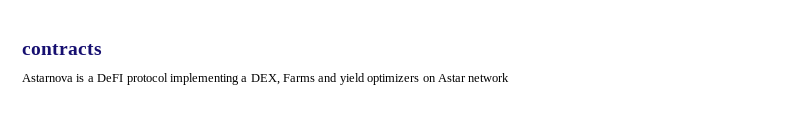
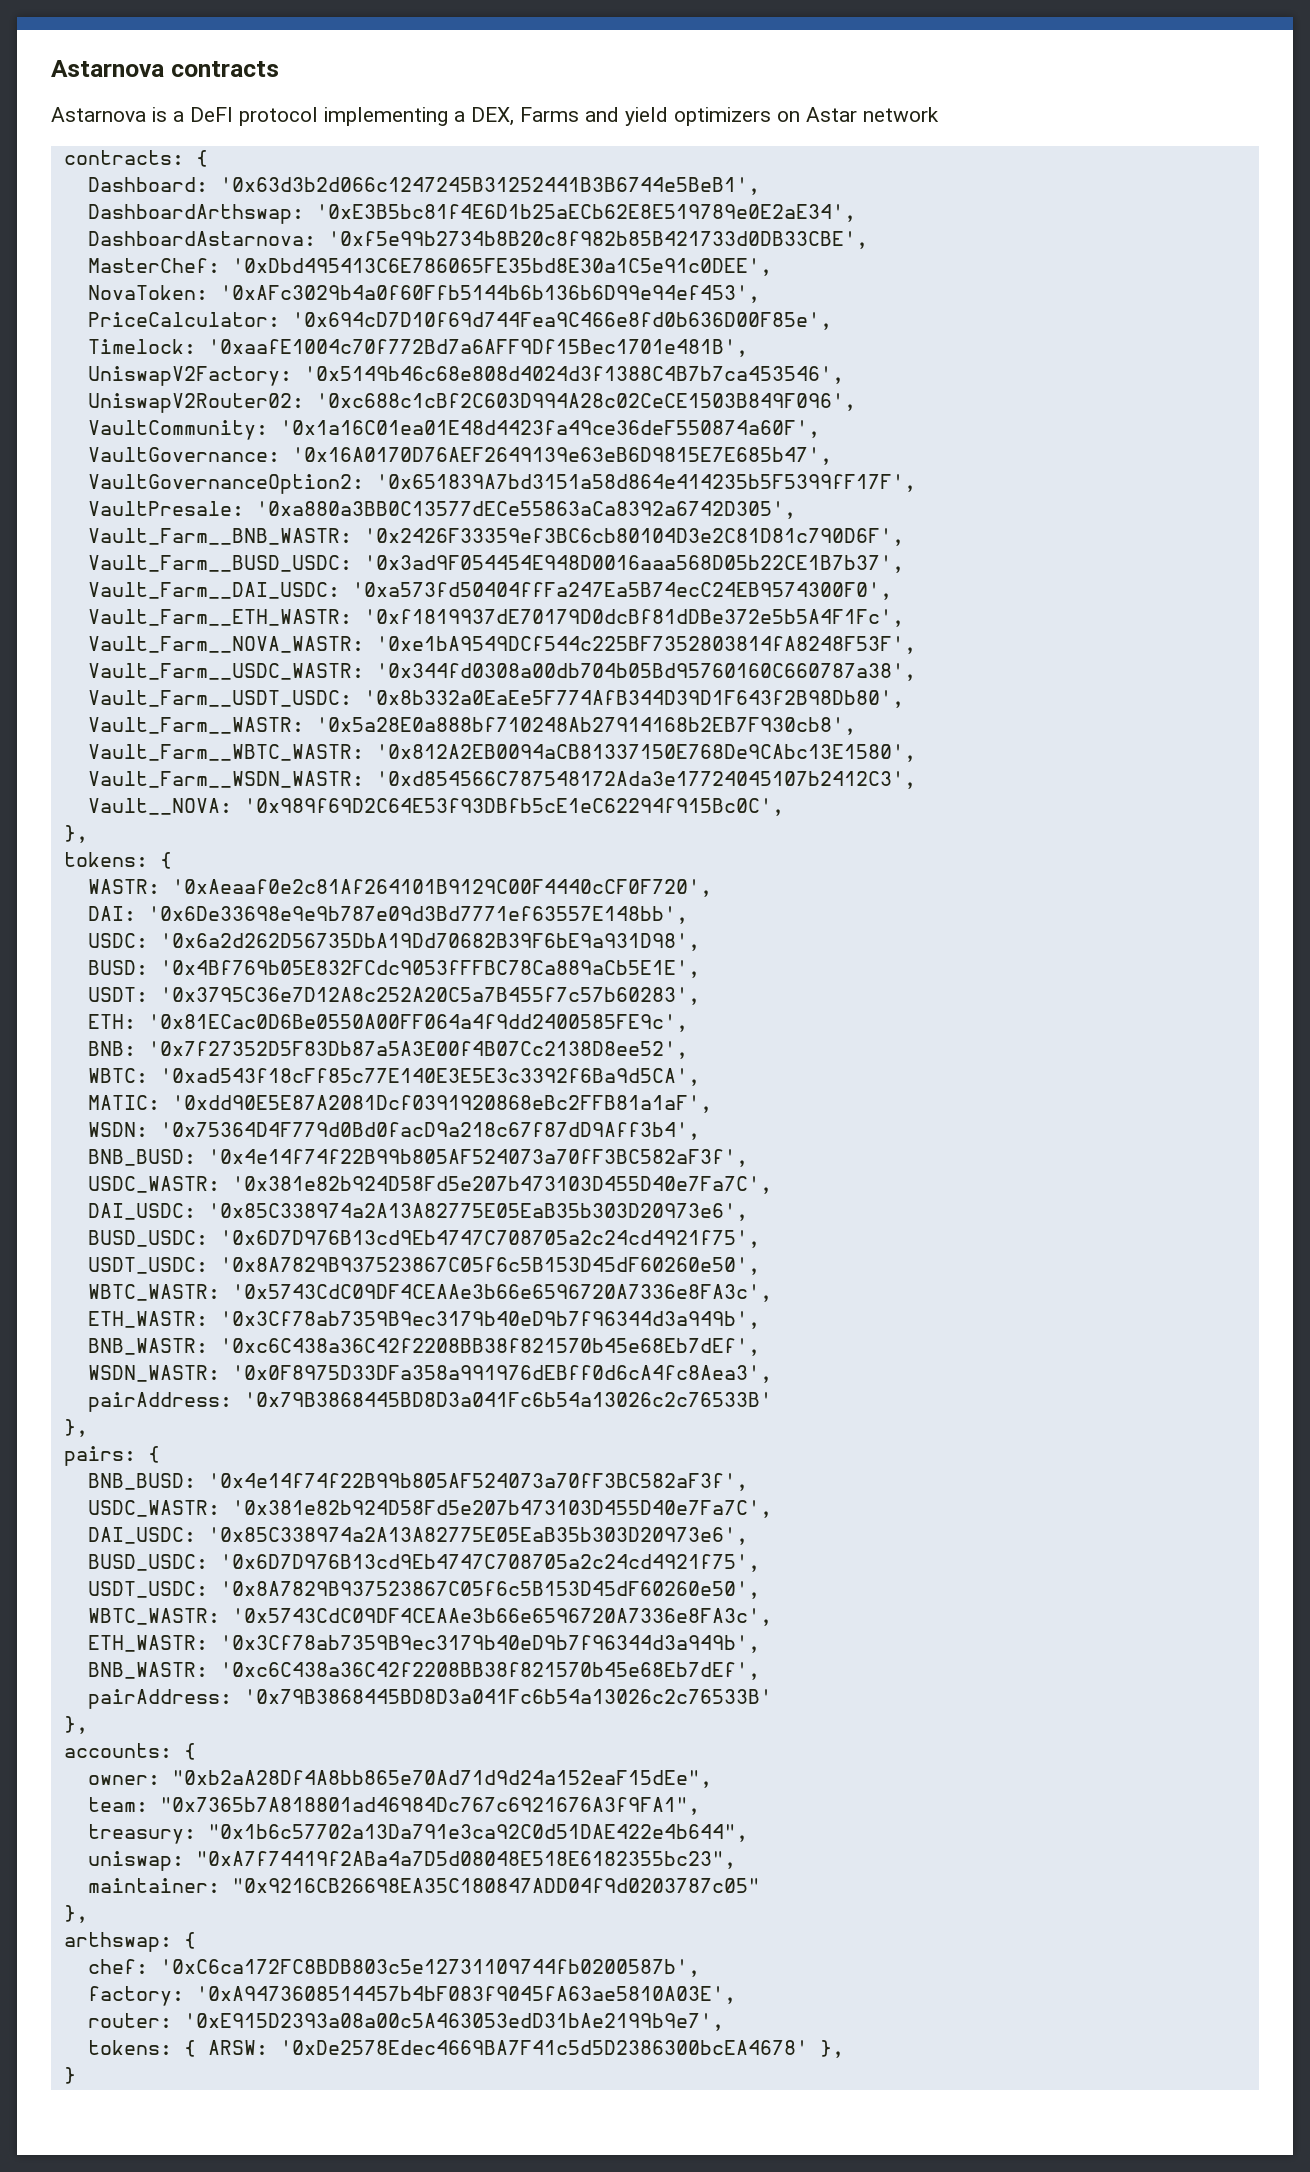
- contracts
+ Astarnova contracts
+ contracts: {
+ Dashboard: '0x63d3b2d066c1247245B31252441B3B6744e5BeB1',
+ DashboardArthswap: '0xE3B5bc81f4E6D1b25aECb62E8E519789e0E2aE34',
+ DashboardAstarnova: '0xf5e99b2734b8B20c8f982b85B421733d0DB33CBE',
+ MasterChef: '0xDbd495413C6E786065FE35bd8E30a1C5e91c0DEE',
+ NovaToken: '0xAFc3029b4a0f60Ffb5144b6b136b6D99e94ef453',
+ PriceCalculator: '0x694cD7D10f69d744Fea9C466e8fd0b636D00F85e',
+ Timelock: '0xaafE1004c70f772Bd7a6AFF9Df15Bec1701e481B',
+ UniswapV2Factory: '0x5149b46c68e808d4024d3f1388C4B7b7ca453546',
+ UniswapV2Router02: '0xc688c1cBf2C603D994A28c02CeCE1503B849F096',
+ VaultCommunity: '0x1a16C01ea01E48d4423fa49ce36deF550874a60F',
+ VaultGovernance: '0x16A0170D76AEF2649139e63eB6D9815E7E685b47',
+ VaultGovernanceOption2: '0x651839A7bd3151a58d864e414235b5F5399fF17F',
+ VaultPresale: '0xa880a3BB0C13577dECe55863aCa8392a6742D305',
+ Vault_Farm__BNB_WASTR: '0x2426F33359ef3BC6cb80104D3e2C81D81c790D6F',
+ Vault_Farm__BUSD_USDC: '0x3ad9F054454E948D0016aaa568D05b22CE1B7b37',
+ Vault_Farm__DAI_USDC: '0xa573fd50404ffFa247Ea5B74ecC24EB9574300F0',
+ Vault_Farm__ETH_WASTR: '0xf1819937dE70179D0dcBf81dDBe372e5b5A4F1Fc',
+ Vault_Farm__NOVA_WASTR: '0xe1bA9549DCf544c225BF7352803814fA8248F53F',
+ Vault_Farm__USDC_WASTR: '0x344fd0308a00db704b05Bd95760160C660787a38',
+ Vault_Farm__USDT_USDC: '0x8b332a0EaEe5F774AfB344D39D1F643f2B98Db80',
+ Vault_Farm__WASTR: '0x5a28E0a888bf710248Ab27914168b2EB7F930cb8',
+ Vault_Farm__WBTC_WASTR: '0x812A2EB0094aCB81337150E768De9CAbc13E1580',
+ Vault_Farm__WSDN_WASTR: '0xd854566C787548172Ada3e17724045107b2412C3',
+ Vault__NOVA: '0x989f69D2C64E53f93DBfb5cE1eC62294f915Bc0C',
+ },
+ tokens: {
+ WASTR: '0xAeaaf0e2c81Af264101B9129C00F4440cCF0F720',
+ DAI: '0x6De33698e9e9b787e09d3Bd7771ef63557E148bb',
+ USDC: '0x6a2d262D56735DbA19Dd70682B39F6bE9a931D98',
+ BUSD: '0x4Bf769b05E832FCdc9053fFFBC78Ca889aCb5E1E',
+ USDT: '0x3795C36e7D12A8c252A20C5a7B455f7c57b60283',
+ ETH: '0x81ECac0D6Be0550A00FF064a4f9dd2400585FE9c',
+ BNB: '0x7f27352D5F83Db87a5A3E00f4B07Cc2138D8ee52',
+ WBTC: '0xad543f18cFf85c77E140E3E5E3c3392f6Ba9d5CA',
+ MATIC: '0xdd90E5E87A2081Dcf0391920868eBc2FFB81a1aF',
+ WSDN: '0x75364D4F779d0Bd0facD9a218c67f87dD9Aff3b4',
+ BNB_BUSD: '0x4e14f74f22B99b805AF524073a70fF3BC582aF3f',
+ USDC_WASTR: '0x381e82b924D58Fd5e207b473103D455D40e7Fa7C',
+ DAI_USDC: '0x85C338974a2A13A82775E05EaB35b303D20973e6',
+ BUSD_USDC: '0x6D7D976B13cd9Eb4747C708705a2c24cd4921f75',
+ USDT_USDC: '0x8A7829B937523867C05f6c5B153D45dF60260e50',
+ WBTC_WASTR: '0x5743CdC09DF4CEAAe3b66e6596720A7336e8FA3c',
+ ETH_WASTR: '0x3Cf78ab7359B9ec3179b40eD9b7f96344d3a949b',
+ BNB_WASTR: '0xc6C438a36C42f2208BB38f821570b45e68Eb7dEf',
+ WSDN_WASTR: '0x0F8975D33DFa358a991976dEBff0d6cA4fc8Aea3',
+ pairAddress: '0x79B3868445BD8D3a041Fc6b54a13026c2c76533B'
+ },
+ pairs: {
+ BNB_BUSD: '0x4e14f74f22B99b805AF524073a70fF3BC582aF3f',
+ USDC_WASTR: '0x381e82b924D58Fd5e207b473103D455D40e7Fa7C',
+ DAI_USDC: '0x85C338974a2A13A82775E05EaB35b303D20973e6',
+ BUSD_USDC: '0x6D7D976B13cd9Eb4747C708705a2c24cd4921f75',
+ USDT_USDC: '0x8A7829B937523867C05f6c5B153D45dF60260e50',
+ WBTC_WASTR: '0x5743CdC09DF4CEAAe3b66e6596720A7336e8FA3c',
+ ETH_WASTR: '0x3Cf78ab7359B9ec3179b40eD9b7f96344d3a949b',
+ BNB_WASTR: '0xc6C438a36C42f2208BB38f821570b45e68Eb7dEf',
+ pairAddress: '0x79B3868445BD8D3a041Fc6b54a13026c2c76533B'
+ },
+ accounts: {
+ owner: "0xb2aA28Df4A8bb865e70Ad71d9d24a152eaF15dEe",
+ team: "0x7365b7A818801ad46984Dc767c6921676A3f9FA1",
+ treasury: "0x1b6c57702a13Da791e3ca92C0d51DAE422e4b644",
+ uniswap: "0xA7f74419f2ABa4a7D5d08048E518E6182355bc23",
+ maintainer: "0x9216CB26698EA35C180847ADD04f9d0203787c05"
+ },
+ arthswap: {
+ chef: '0xC6ca172FC8BDB803c5e12731109744fb0200587b',
+ factory: '0xA9473608514457b4bF083f9045fA63ae5810A03E',
+ router: '0xE915D2393a08a00c5A463053edD31bAe2199b9e7',
+ tokens: { ARSW: '0xDe2578Edec4669BA7F41c5d5D2386300bcEA4678' },
+ }

